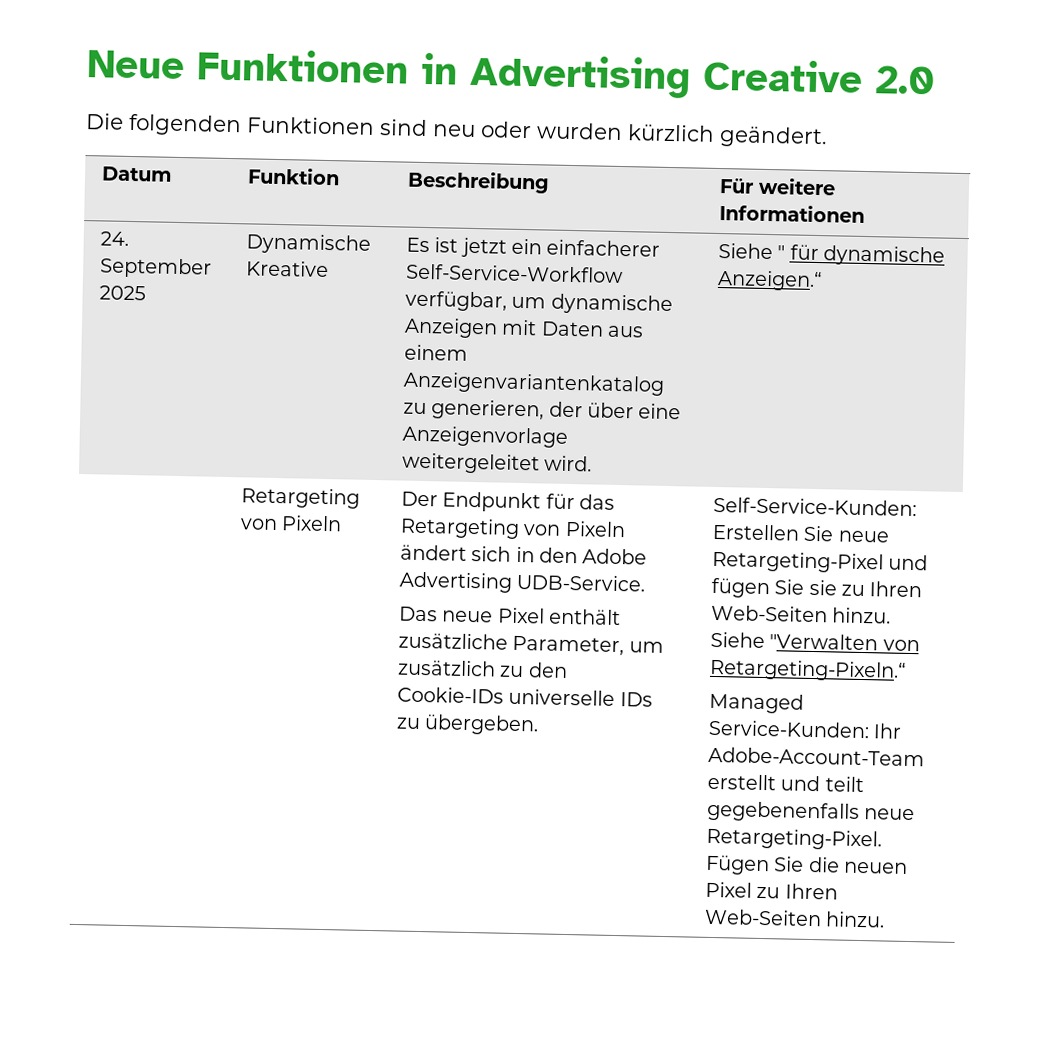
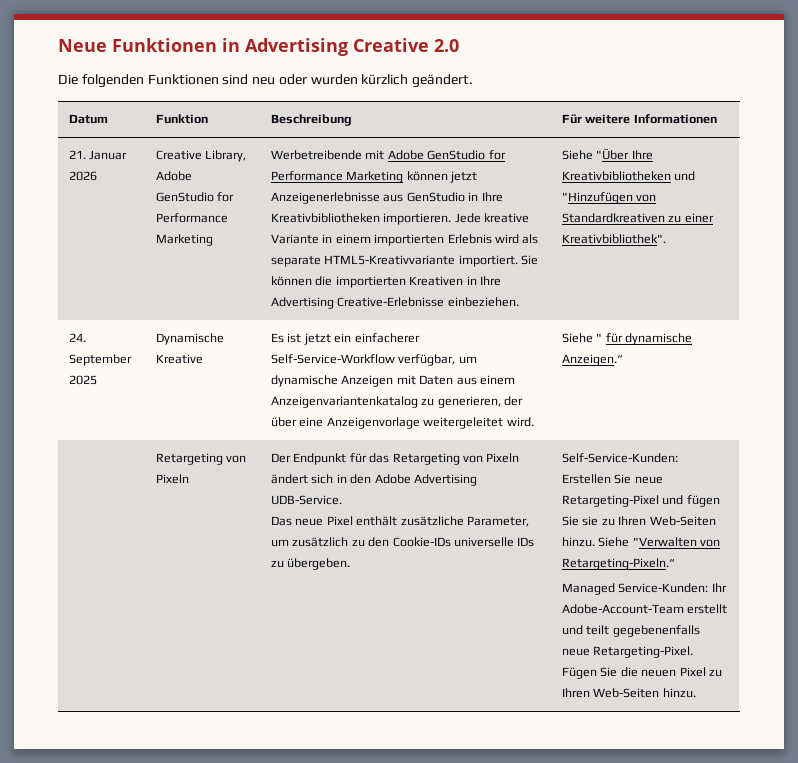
+ 21. Januar 2026 | Creative Library, Adobe GenStudio for Performance Marketing | Werbetreibende mit Adobe GenStudio for Performance Marketing können jetzt Anzeigenerlebnisse aus GenStudio in Ihre Kreativbibliotheken importieren. Jede kreative Variante in einem importierten Erlebnis wird als separate HTML5-Kreativvariante importiert. Sie können die importierten Kreativen in Ihre Advertising Creative-Erlebnisse einbeziehen. | Siehe "Über Ihre Kreativbibliotheken und "Hinzufügen von Standardkreativen zu einer Kreativbibliothek".

